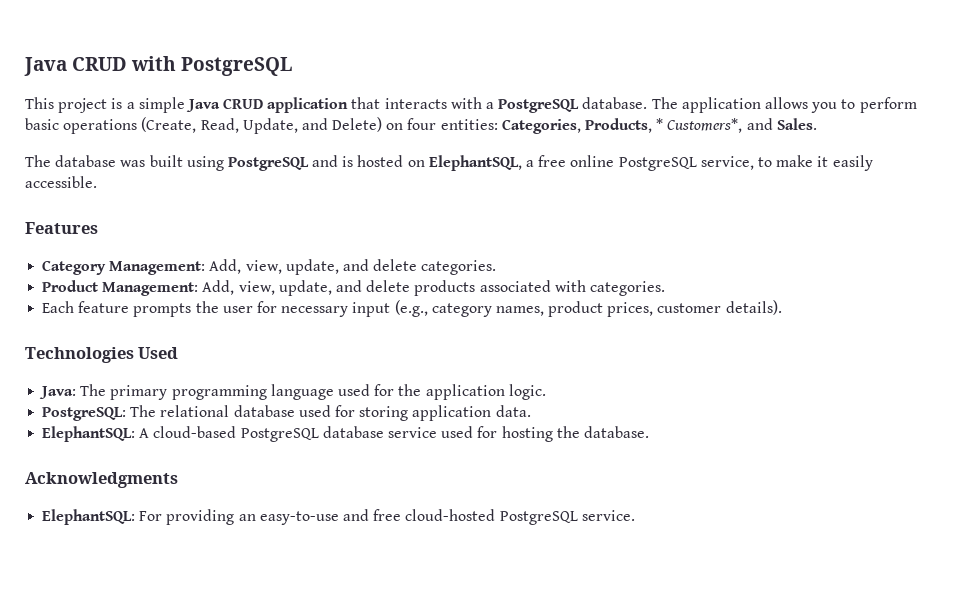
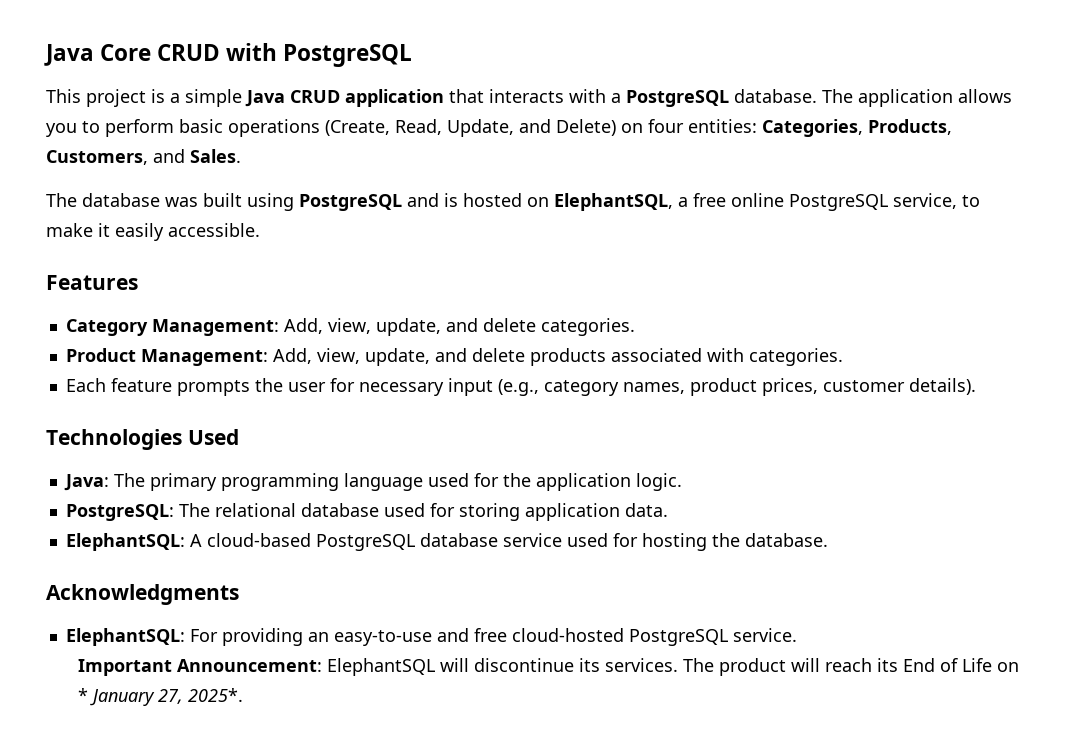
- Java CRUD with PostgreSQL
+ Java Core CRUD with PostgreSQL
- The application allows you to perform basic operations (Create, Read, Update, and Delete) on four entities: Categories, Products, * Customers*, and Sales.
+ The application allows you to perform basic operations (Create, Read, Update, and Delete) on four entities: Categories, Products, Customers, and Sales.
+ Important Announcement: ElephantSQL will discontinue its services. The product will reach its End of Life on * January 27, 2025*.

